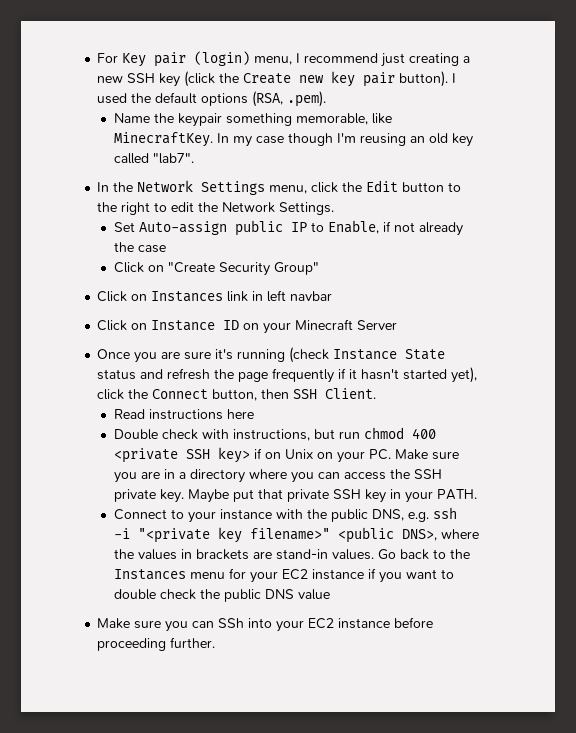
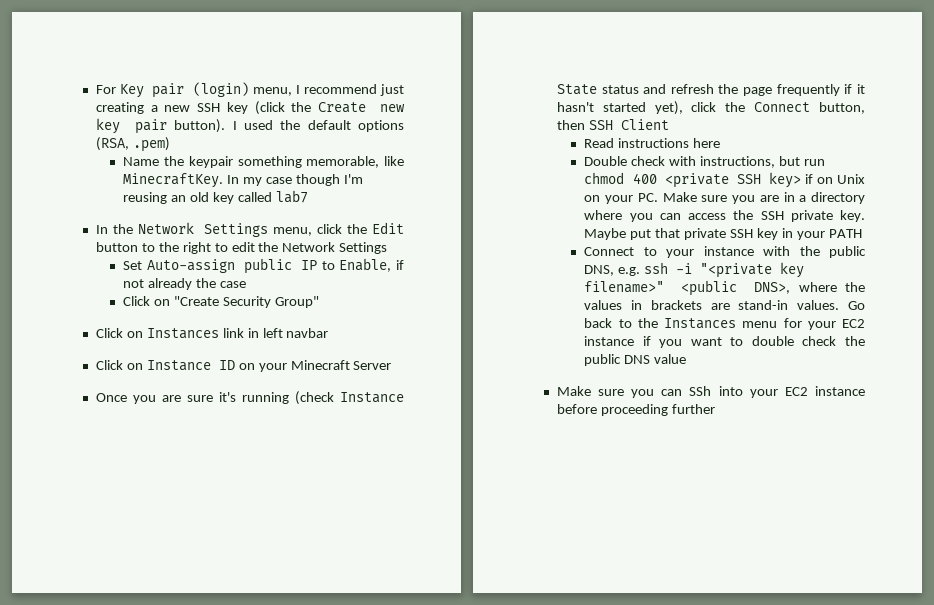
- I used the default options (RSA, .pem).
+ I used the default options (RSA, .pem)
- In my case though I'm reusing an old key called "lab7".
+ In my case though I'm reusing an old key called lab7
- In the Network Settings menu, click the Edit button to the right to edit the Network Settings.
+ In the Network Settings menu, click the Edit button to the right to edit the Network Settings
- Once you are sure it's running (check Instance State status and refresh the page frequently if it hasn't started yet), click the Connect button, then SSH Client.
+ Once you are sure it's running (check Instance State status and refresh the page frequently if it hasn't started yet), click the Connect button, then SSH Client
- Maybe put that private SSH key in your PATH.
+ Maybe put that private SSH key in your PATH
- Make sure you can SSh into your EC2 instance before proceeding further.
+ Make sure you can SSh into your EC2 instance before proceeding further

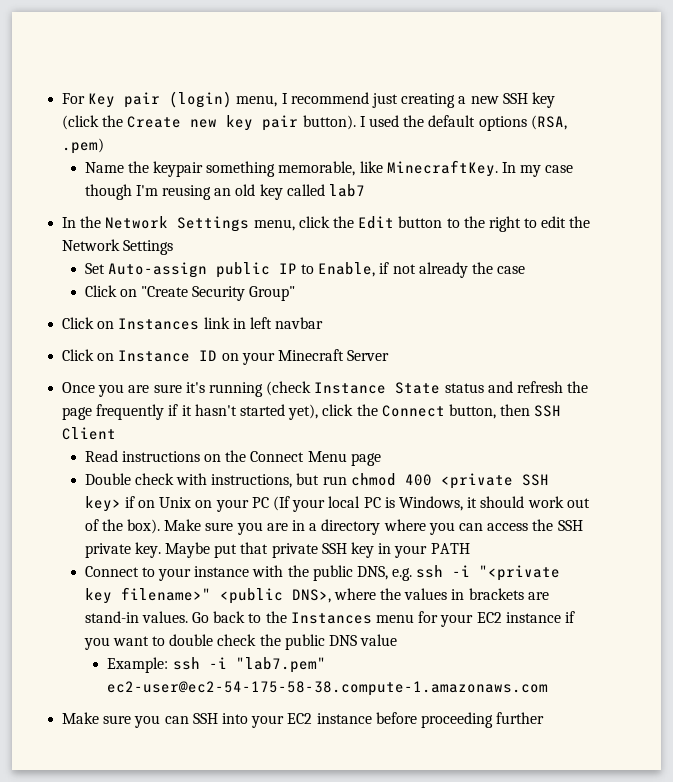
- Read instructions here
+ Read instructions on the Connect Menu page
- Double check with instructions, but run chmod 400 <private SSH key> if on Unix on your PC. Make sure you are in a directory where you can access the SSH private key.
+ Double check with instructions, but run chmod 400 <private SSH key> if on Unix on your PC (If your local PC is Windows, it should work out of the box). Make sure you are in a directory where you can access the SSH private key.
+ Example: ssh -i "lab7.pem" ec2-user@ec2-54-175-58-38.compute-1.amazonaws.com
- Make sure you can SSh into your EC2 instance before proceeding further
+ Make sure you can SSH into your EC2 instance before proceeding further

